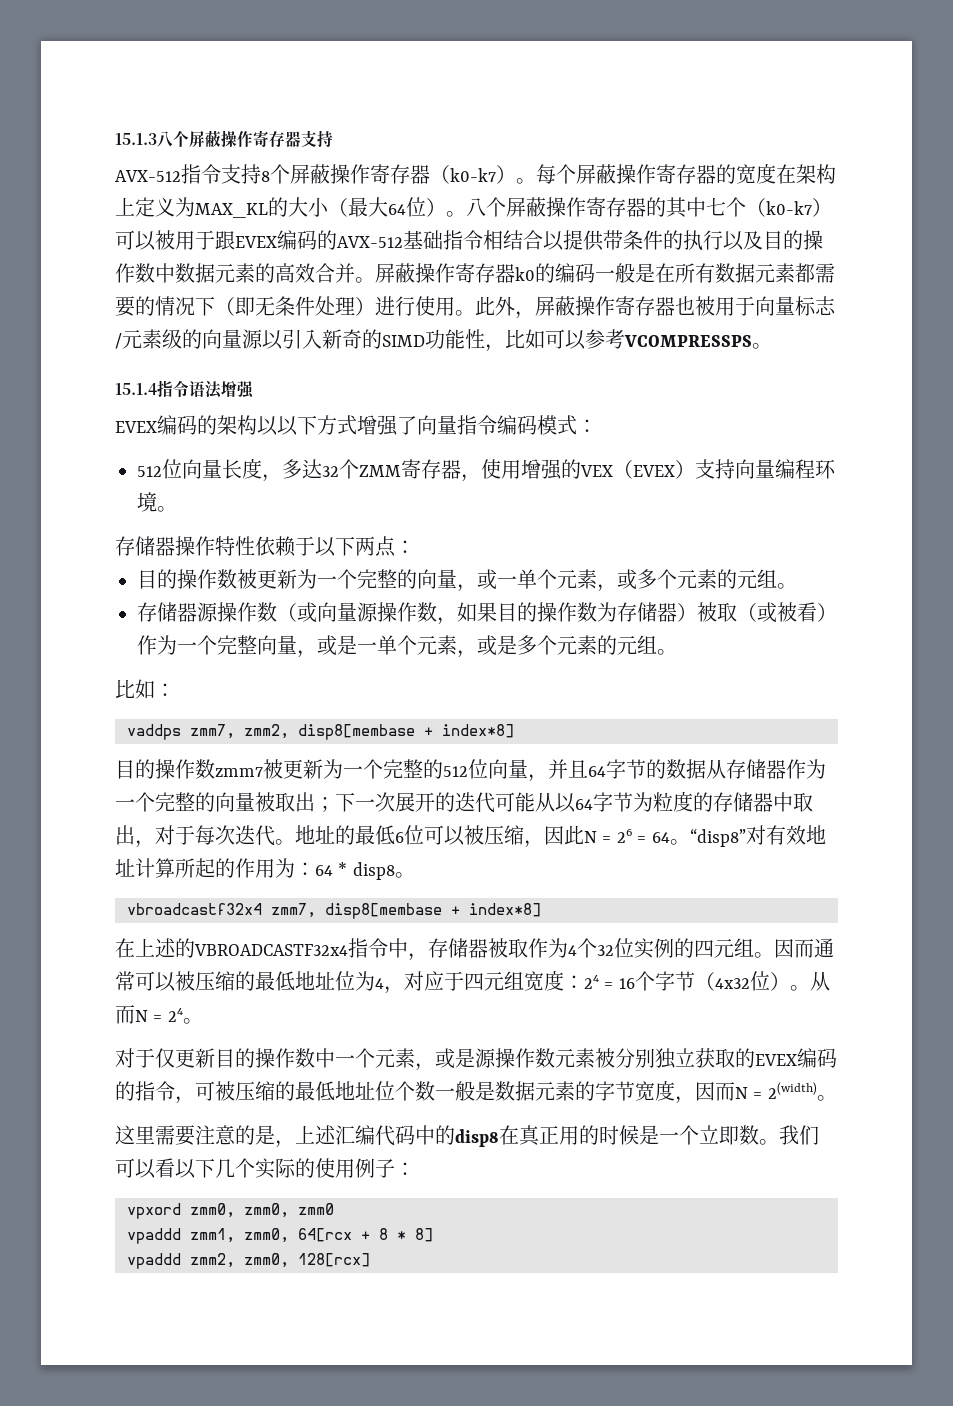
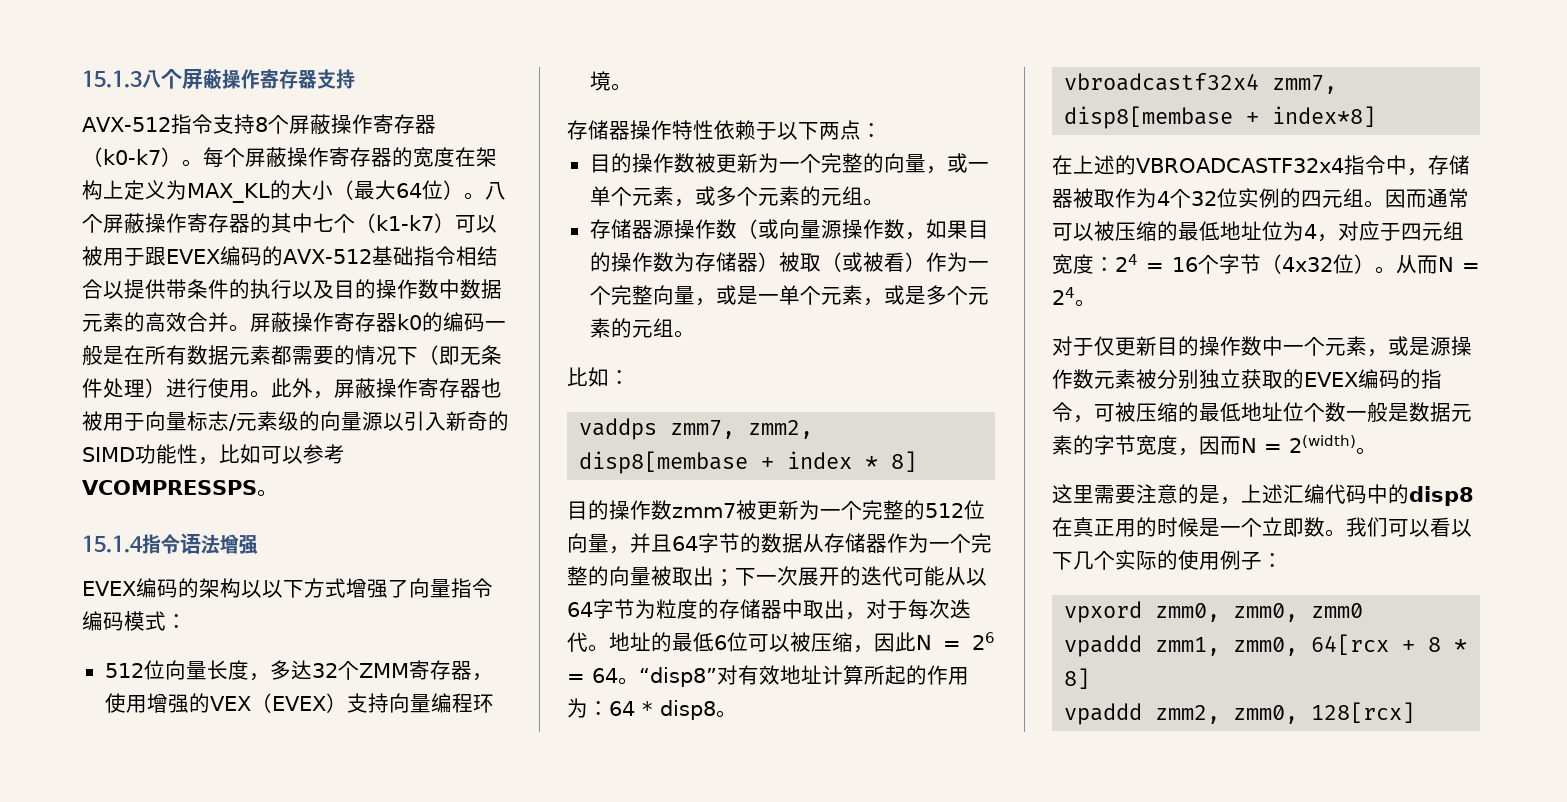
- 八个屏蔽操作寄存器的其中七个（k0-k7）可以被用于跟EVEX编码的AVX-512基础指令相结合以提供带条件的执行以及目的操作数中数据元素的高效合并。
+ 八个屏蔽操作寄存器的其中七个（k1-k7）可以被用于跟EVEX编码的AVX-512基础指令相结合以提供带条件的执行以及目的操作数中数据元素的高效合并。
- vaddps zmm7, zmm2, disp8[membase + index*8]
+ vaddps zmm7, zmm2, disp8[membase + index * 8]

